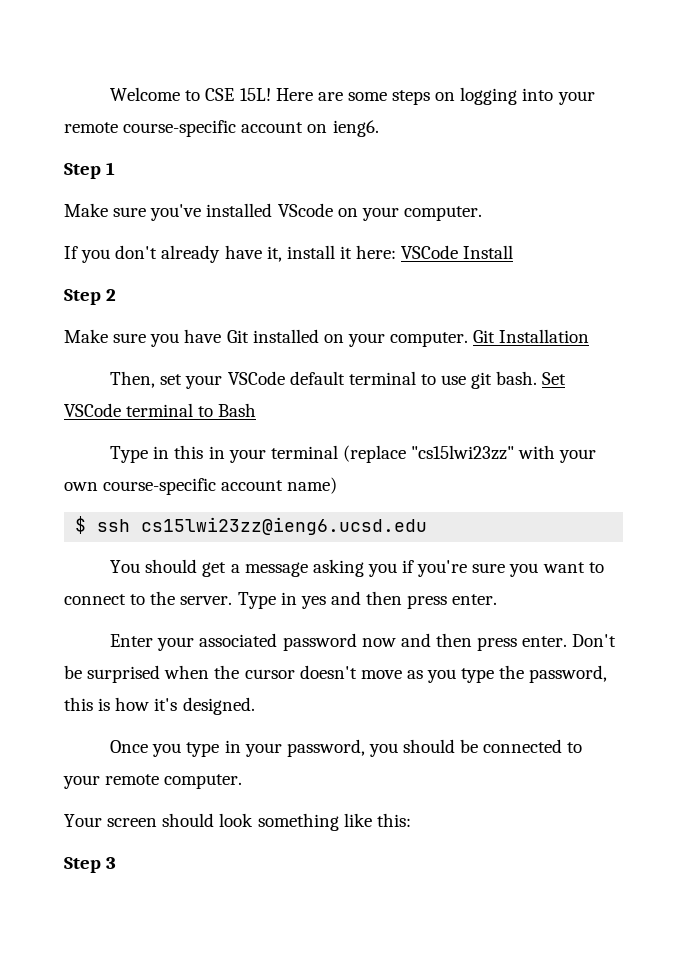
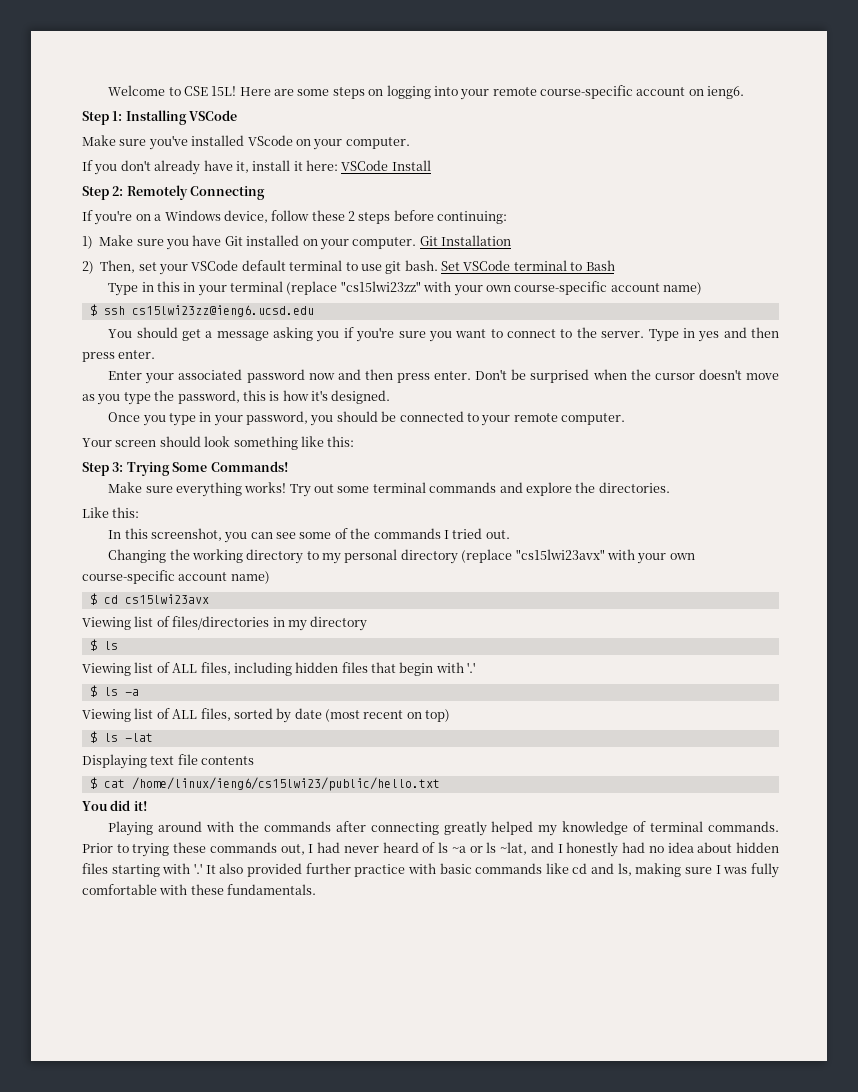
- Step 1
+ Step 1: Installing VSCode
- Step 2
- Make sure you have Git installed on your computer.
+ Step 2: Remotely Connecting
+ If you're on a Windows device, follow these 2 steps before continuing:
+ 1) Make sure you have Git installed on your computer.
- Then, set your VSCode default terminal to use git bash.
+ 2) Then, set your VSCode default terminal to use git bash.
- Step 3
+ Step 3: Trying Some Commands!
+ Make sure everything works! Try out some terminal commands and explore the directories.
+ Like this:
+ In this screenshot, you can see some of the commands I tried out.
+ Changing the working directory to my personal directory (replace "cs15lwi23avx" with your own course-specific account name)
+ $ cd cs15lwi23avx
+ Viewing list of files/directories in my directory
+ $ ls
+ Viewing list of ALL files, including hidden files that begin with '.'
+ $ ls -a
+ Viewing list of ALL files, sorted by date (most recent on top)
+ $ ls -lat
+ Displaying text file contents
+ $ cat /home/linux/ieng6/cs15lwi23/public/hello.txt
+ You did it!
+ Playing around with the commands after connecting greatly helped my knowledge of terminal commands. Prior to trying these commands out, I had never heard of ls ~a or ls ~lat, and I honestly had no idea about hidden files starting with '.' It also provided further practice with basic commands like cd and ls, making sure I was fully comfortable with these fundamentals.

